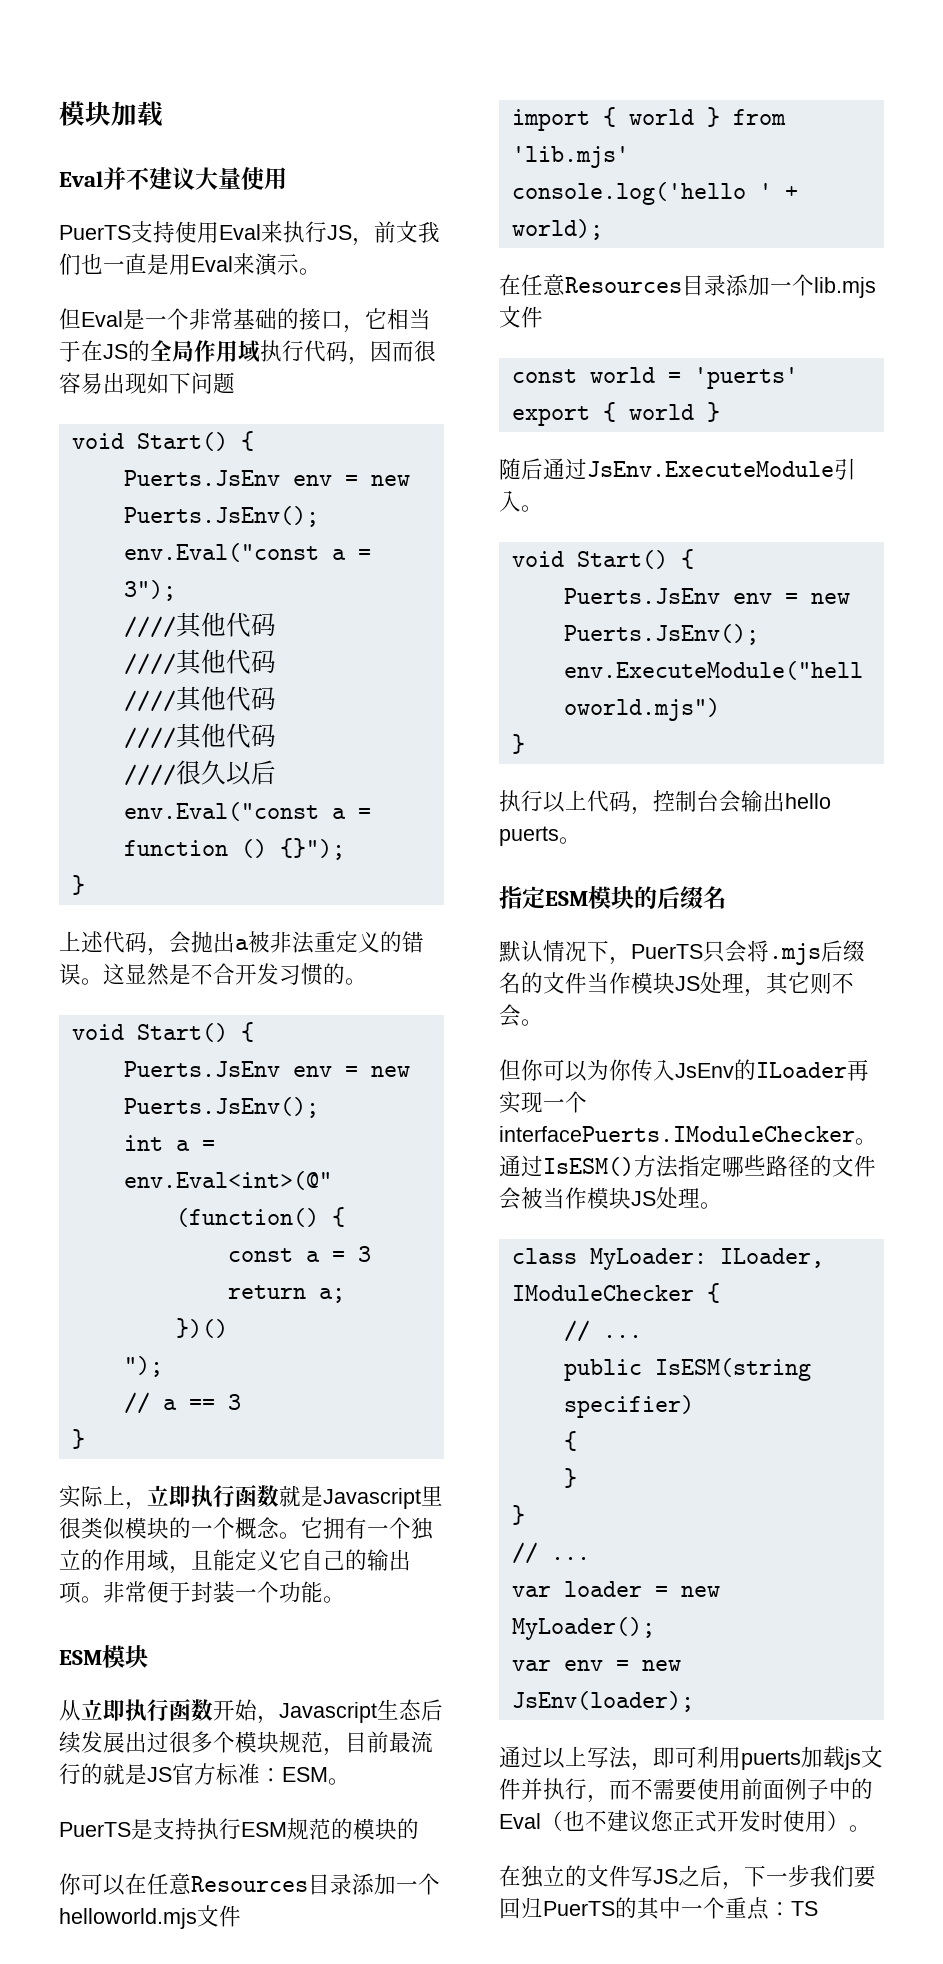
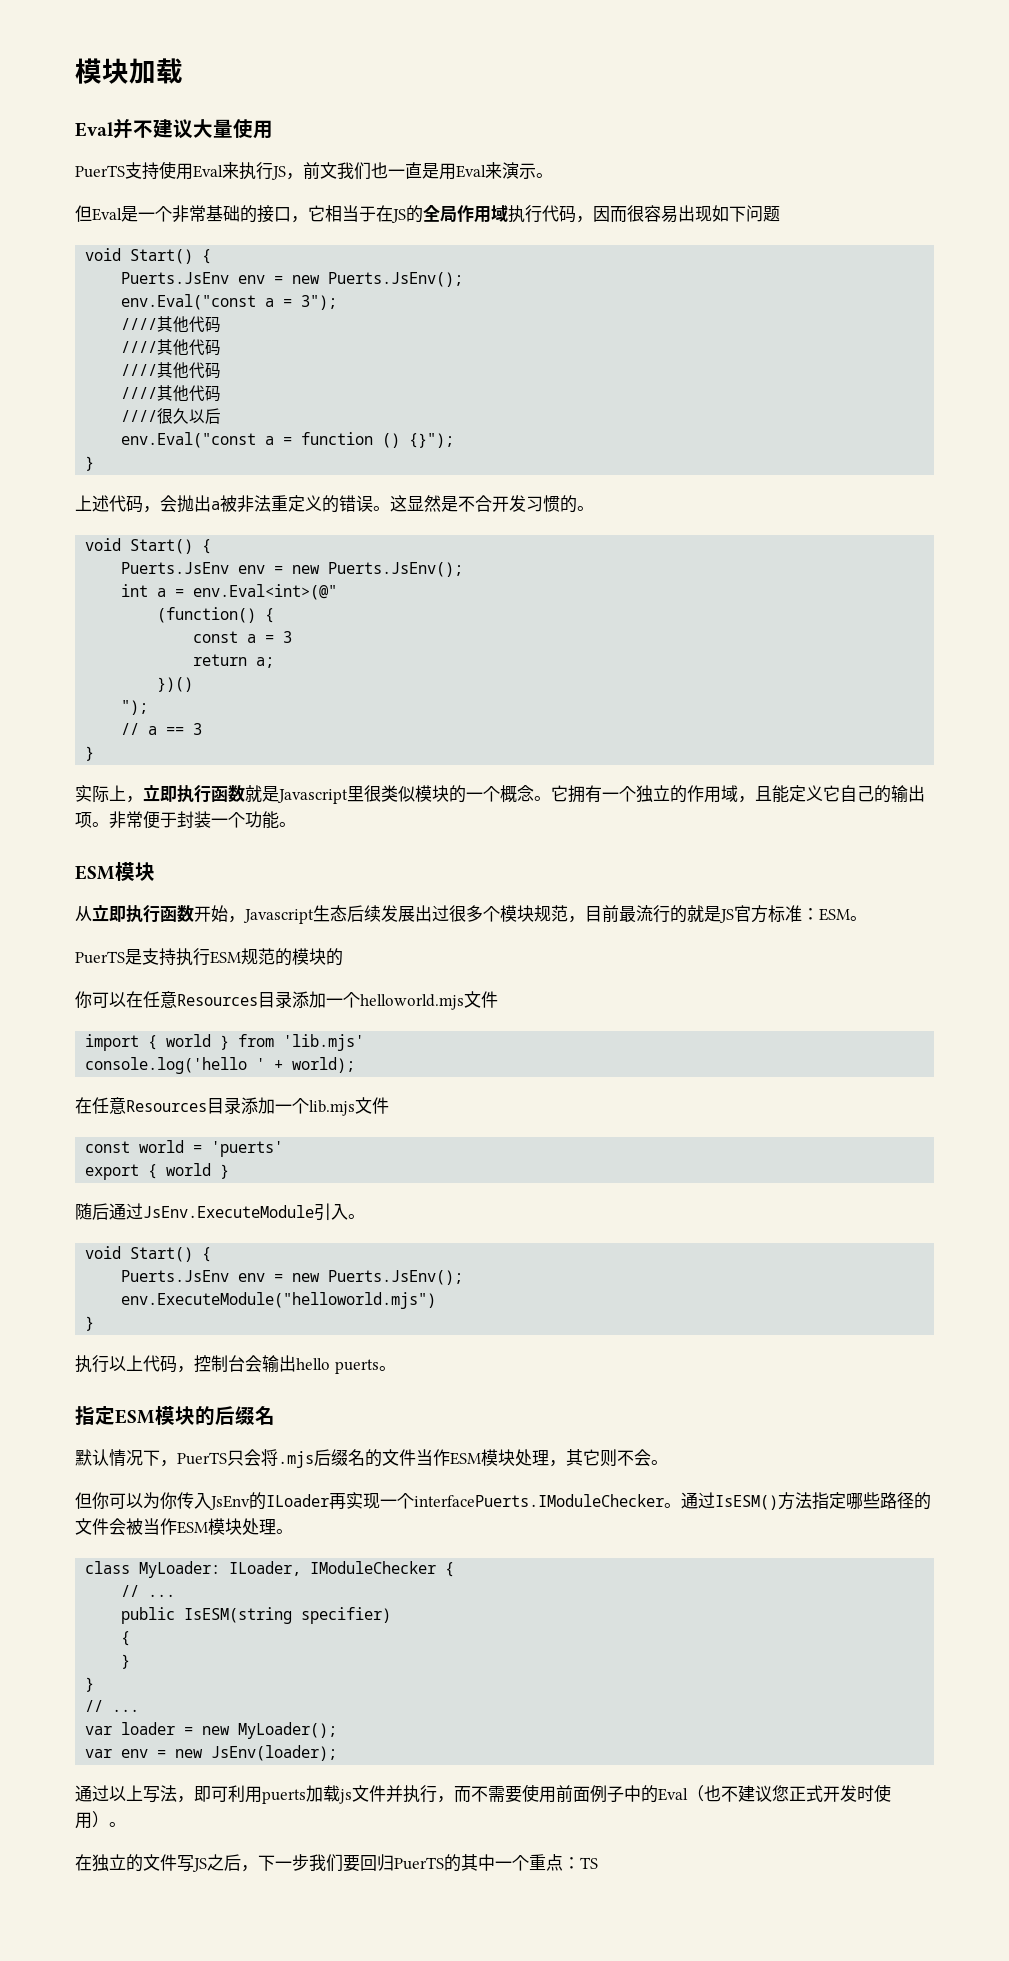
- 默认情况下，PuerTS只会将.mjs后缀名的文件当作模块JS处理，其它则不会。
+ 默认情况下，PuerTS只会将.mjs后缀名的文件当作ESM模块处理，其它则不会。
- 通过IsESM()方法指定哪些路径的文件会被当作模块JS处理。
+ 通过IsESM()方法指定哪些路径的文件会被当作ESM模块处理。

